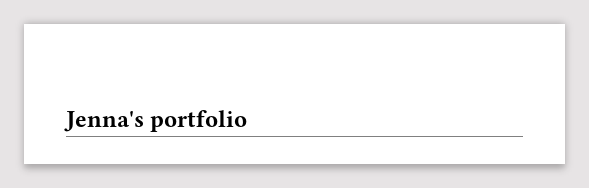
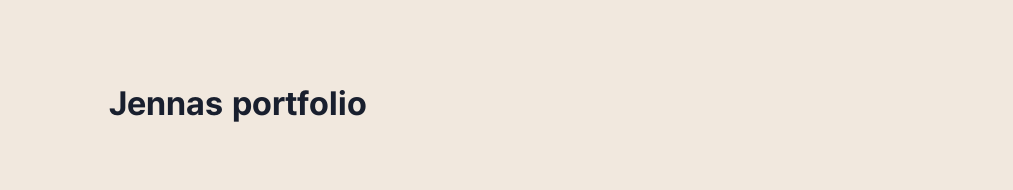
- Jenna's portfolio
+ Jennas portfolio

